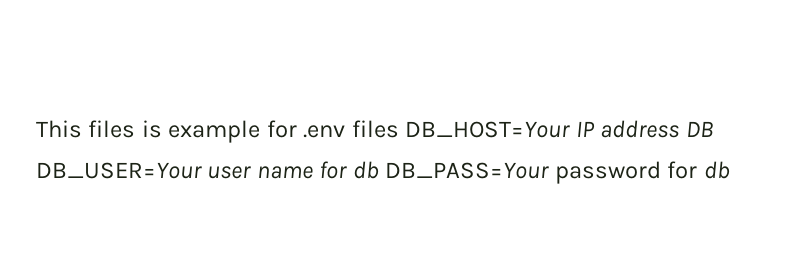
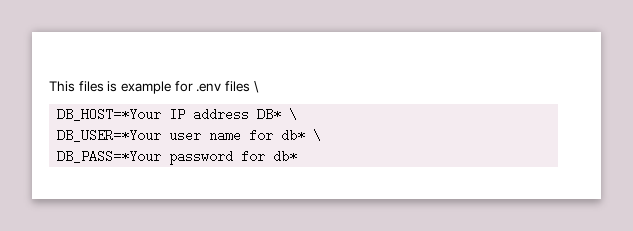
- This files is example for .env files DB_HOST=Your IP address DB DB_USER=Your user name for db DB_PASS=Your password for db
+ This files is example for .env files \
+ DB_HOST=*Your IP address DB* \
+ DB_USER=*Your user name for db* \
+ DB_PASS=*Your password for db*

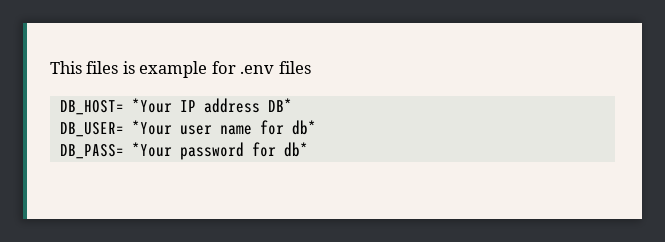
- This files is example for .env files \
- DB_HOST=*Your IP address DB* \
- DB_USER=*Your user name for db* \
- DB_PASS=*Your password for db*
+ This files is example for .env files
+ DB_HOST= *Your IP address DB*
+ DB_USER= *Your user name for db*
+ DB_PASS= *Your password for db*

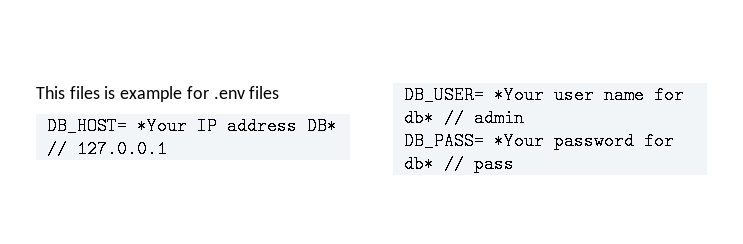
- DB_HOST= *Your IP address DB*
+ DB_HOST= *Your IP address DB* // 127.0.0.1
- DB_USER= *Your user name for db*
+ DB_USER= *Your user name for db* // admin
- DB_PASS= *Your password for db*
+ DB_PASS= *Your password for db* // pass

